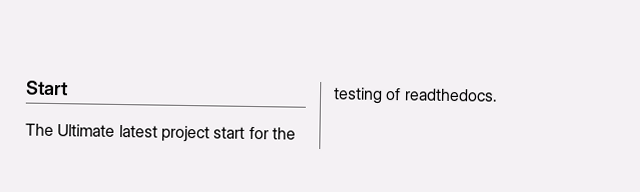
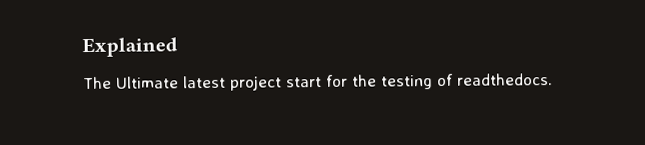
- Start
+ Explained

